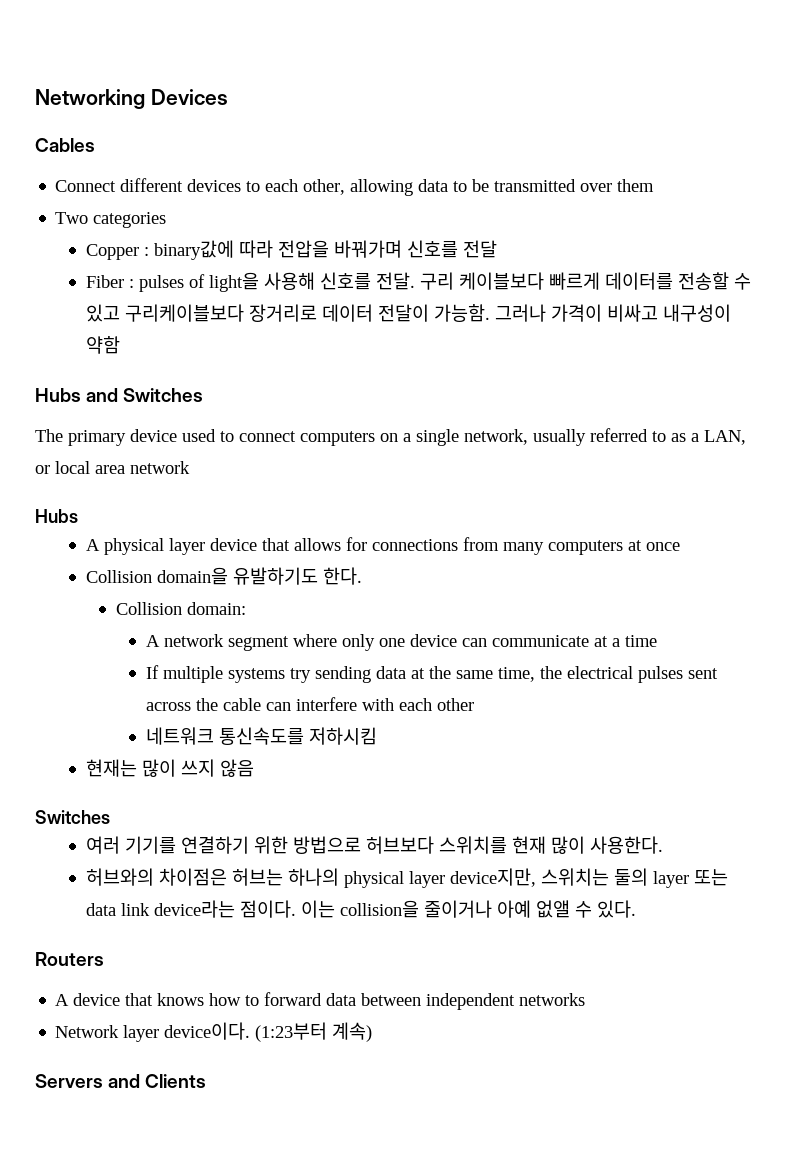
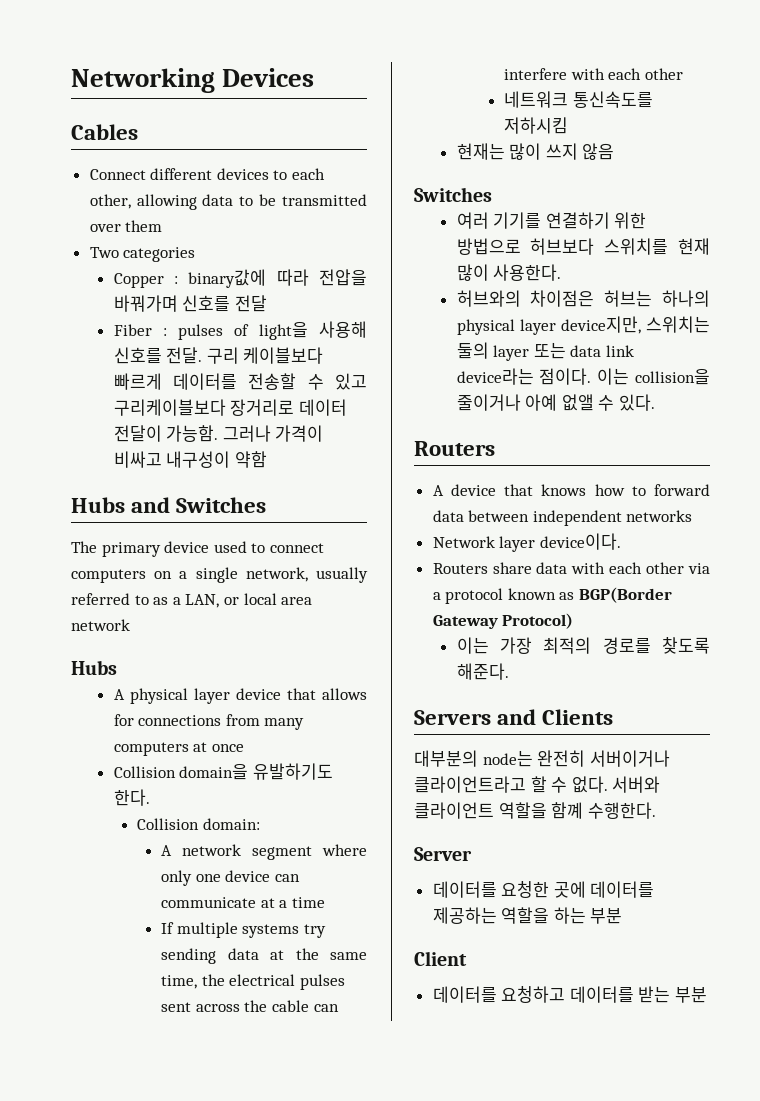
- Network layer device이다. (1:23부터 계속)
+ Network layer device이다.
+ Routers share data with each other via a protocol known as BGP(Border Gateway Protocol)
+ 이는 가장 최적의 경로를 찾도록 해준다.
  Servers and Clients
+ 대부분의 node는 완전히 서버이거나 클라이언트라고 할 수 없다. 서버와 클라이언트 역할을 함꼐 수행한다.
+ Server
+ 데이터를 요청한 곳에 데이터를 제공하는 역할을 하는 부분
+ Client
+ 데이터를 요청하고 데이터를 받는 부분

